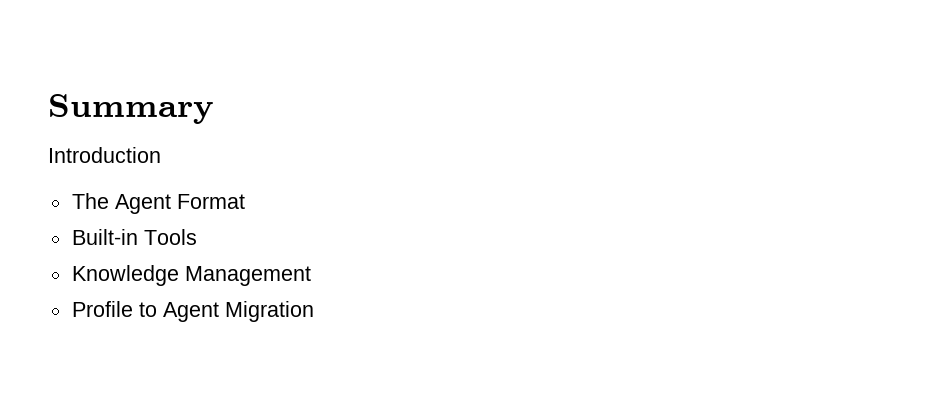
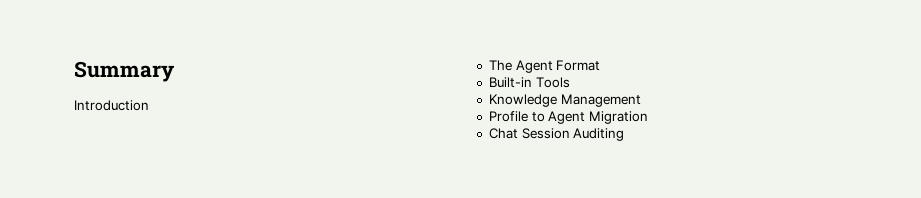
+ Chat Session Auditing

